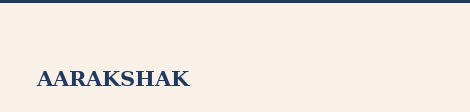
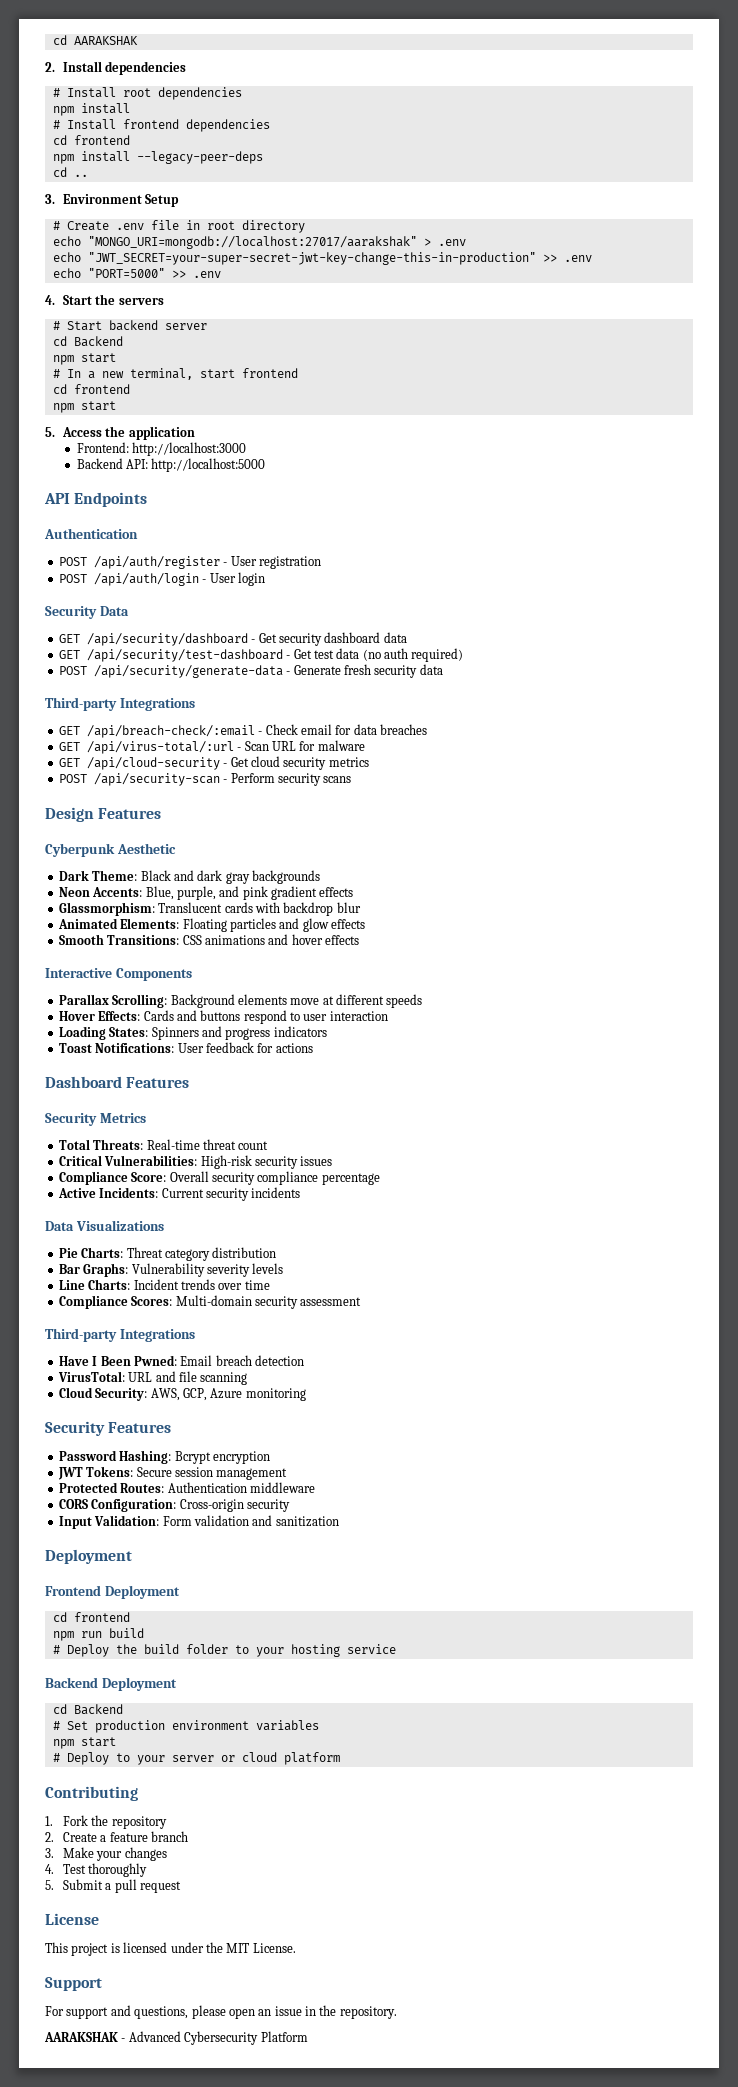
- AARAKSHAK
+ cd AARAKSHAK
+ 2. Install dependencies
+ # Install root dependencies
+ npm install
+ # Install frontend dependencies
+ cd frontend
+ npm install --legacy-peer-deps
+ cd ..
+ 3. Environment Setup
+ # Create .env file in root directory
+ echo "MONGO_URI=mongodb://localhost:27017/aarakshak" > .env
+ echo "JWT_SECRET=your-super-secret-jwt-key-change-this-in-production" >> .env
+ echo "PORT=5000" >> .env
+ 4. Start the servers
+ # Start backend server
+ cd Backend
+ npm start
+ # In a new terminal, start frontend
+ cd frontend
+ npm start
+ 5. Access the application
+ Frontend: http://localhost:3000
+ Backend API: http://localhost:5000
+ API Endpoints
+ Authentication
+ POST /api/auth/register - User registration
+ POST /api/auth/login - User login
+ Security Data
+ GET /api/security/dashboard - Get security dashboard data
+ GET /api/security/test-dashboard - Get test data (no auth required)
+ POST /api/security/generate-data - Generate fresh security data
+ Third-party Integrations
+ GET /api/breach-check/:email - Check email for data breaches
+ GET /api/virus-total/:url - Scan URL for malware
+ GET /api/cloud-security - Get cloud security metrics
+ POST /api/security-scan - Perform security scans
+ Design Features
+ Cyberpunk Aesthetic
+ Dark Theme: Black and dark gray backgrounds
+ Neon Accents: Blue, purple, and pink gradient effects
+ Glassmorphism: Translucent cards with backdrop blur
+ Animated Elements: Floating particles and glow effects
+ Smooth Transitions: CSS animations and hover effects
+ Interactive Components
+ Parallax Scrolling: Background elements move at different speeds
+ Hover Effects: Cards and buttons respond to user interaction
+ Loading States: Spinners and progress indicators
+ Toast Notifications: User feedback for actions
+ Dashboard Features
+ Security Metrics
+ Total Threats: Real-time threat count
+ Critical Vulnerabilities: High-risk security issues
+ Compliance Score: Overall security compliance percentage
+ Active Incidents: Current security incidents
+ Data Visualizations
+ Pie Charts: Threat category distribution
+ Bar Graphs: Vulnerability severity levels
+ Line Charts: Incident trends over time
+ Compliance Scores: Multi-domain security assessment
+ Third-party Integrations
+ Have I Been Pwned: Email breach detection
+ VirusTotal: URL and file scanning
+ Cloud Security: AWS, GCP, Azure monitoring
+ Security Features
+ Password Hashing: Bcrypt encryption
+ JWT Tokens: Secure session management
+ Protected Routes: Authentication middleware
+ CORS Configuration: Cross-origin security
+ Input Validation: Form validation and sanitization
+ Deployment
+ Frontend Deployment
+ cd frontend
+ npm run build
+ # Deploy the build folder to your hosting service
+ Backend Deployment
+ cd Backend
+ # Set production environment variables
+ npm start
+ # Deploy to your server or cloud platform
+ Contributing
+ 1. Fork the repository
+ 2. Create a feature branch
+ 3. Make your changes
+ 4. Test thoroughly
+ 5. Submit a pull request
+ License
+ This project is licensed under the MIT License.
+ Support
+ For support and questions, please open an issue in the repository.
+ AARAKSHAK - Advanced Cybersecurity Platform

